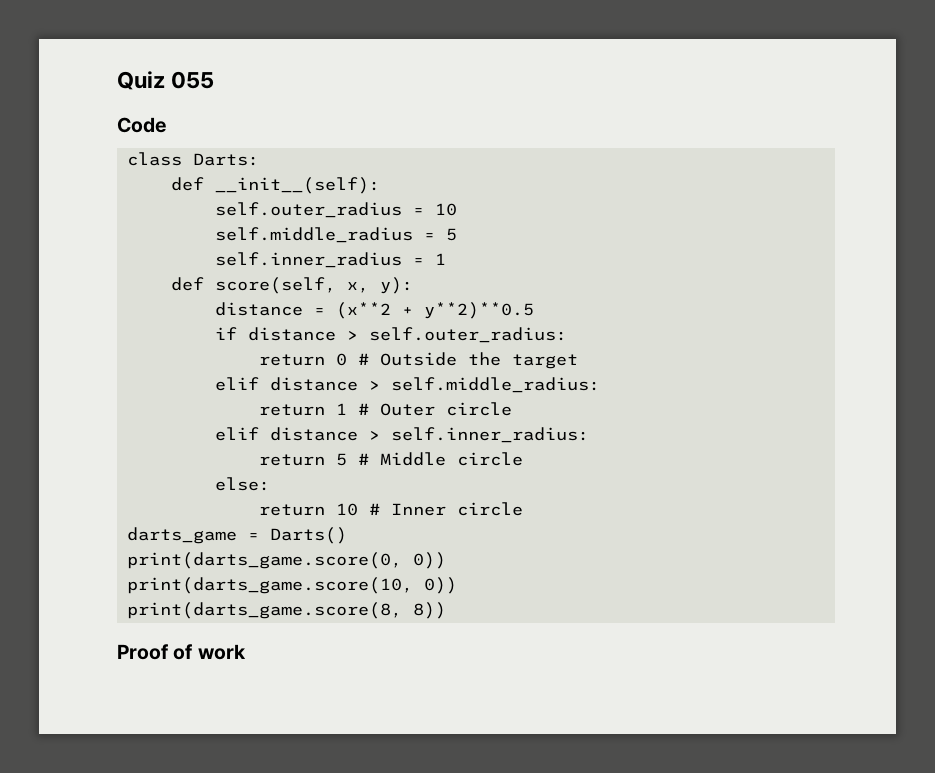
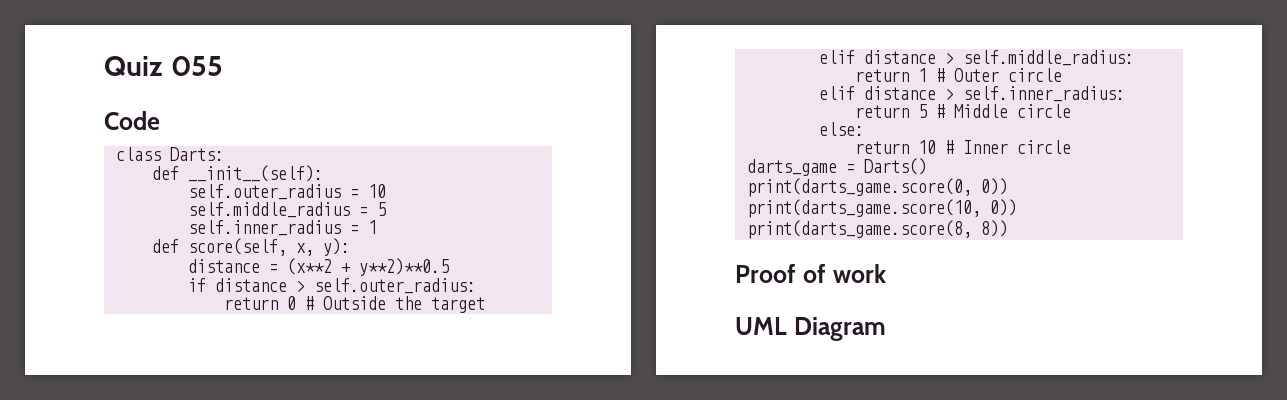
+ UML Diagram

